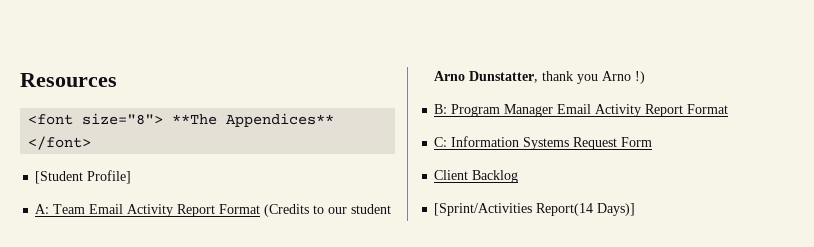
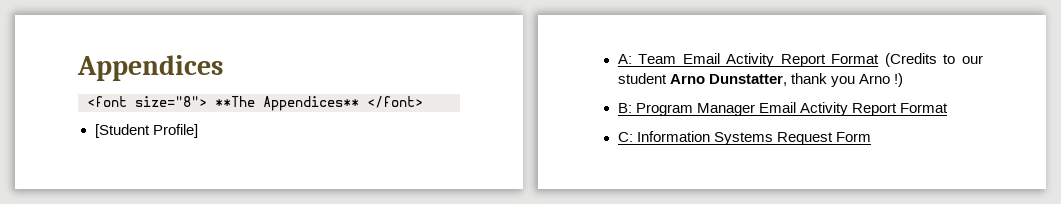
- Resources
+ Appendices
- Client Backlog
- [Sprint/Activities Report(14 Days)]

